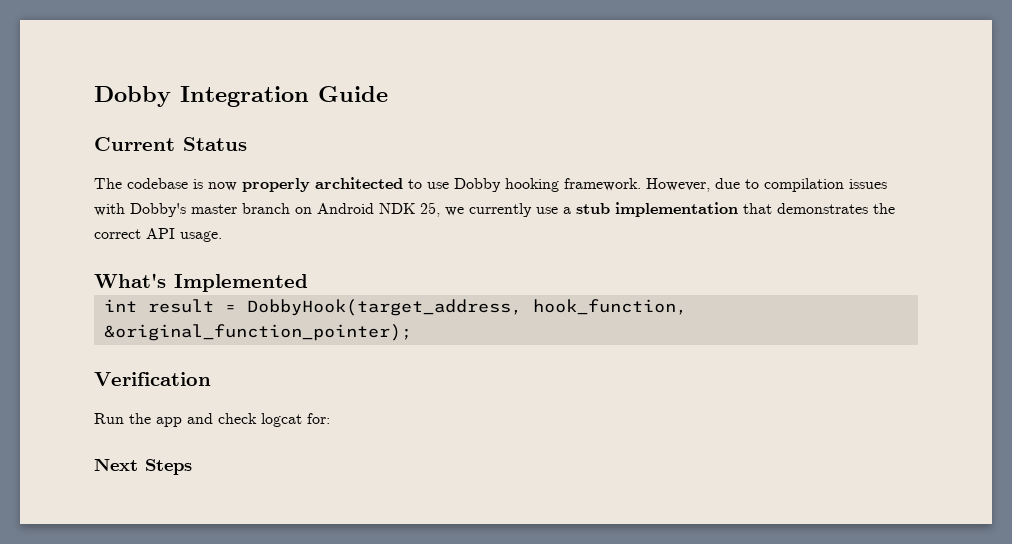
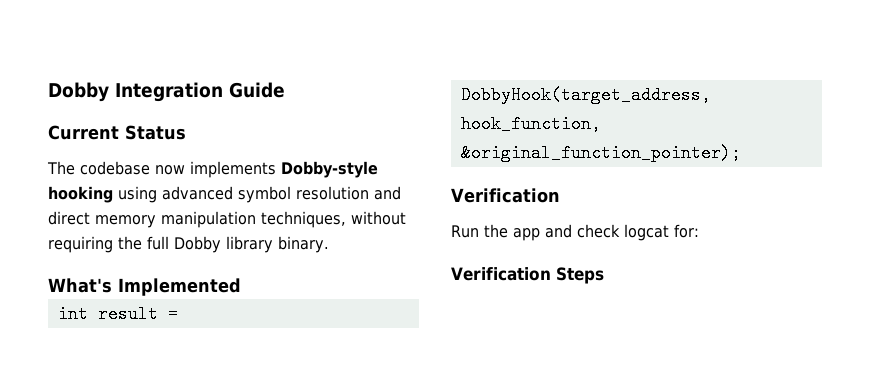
- The codebase is now properly architected to use Dobby hooking framework. However, due to compilation issues with Dobby's master branch on Android NDK 25, we currently use a stub implementation that demonstrates the correct API usage.
+ The codebase now implements Dobby-style hooking using advanced symbol resolution and direct memory manipulation techniques, without requiring the full Dobby library binary.
- Next Steps
+ Verification Steps

